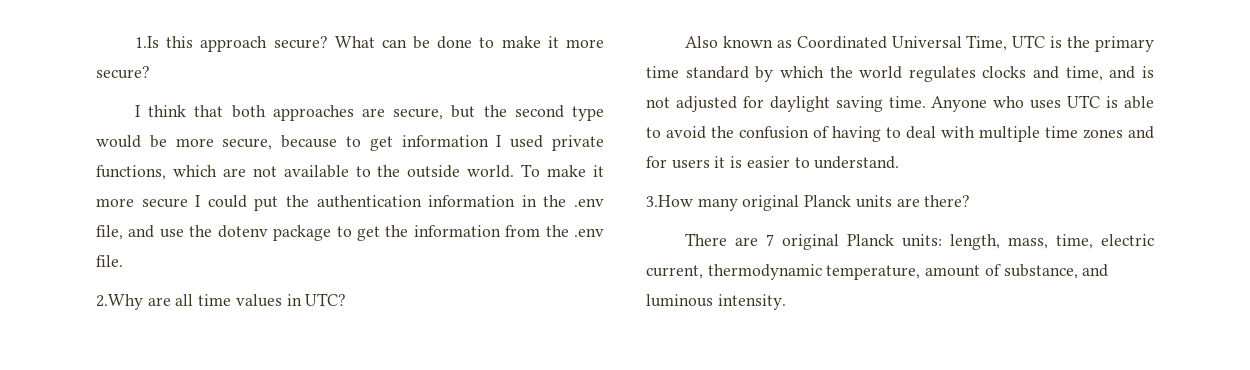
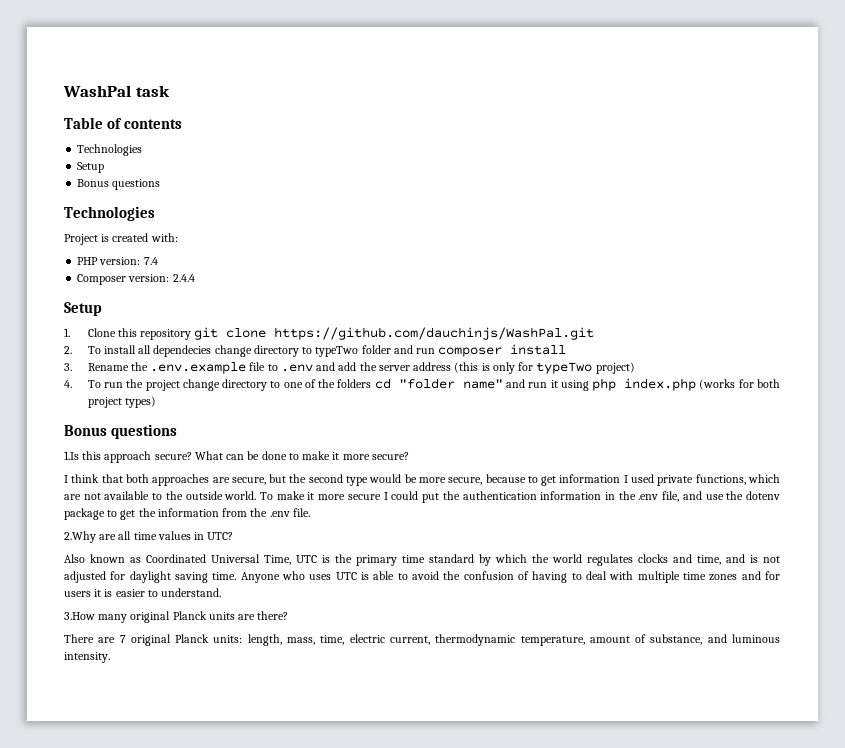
+ WashPal task
+ Table of contents
+ Technologies
+ Setup
+ Bonus questions
+ Technologies
+ Project is created with:
+ PHP version: 7.4
+ Composer version: 2.4.4
+ Setup
+ 1. Clone this repository git clone https://github.com/dauchinjs/WashPal.git
+ 2. To install all dependecies change directory to typeTwo folder and run composer install
+ 3. Rename the .env.example file to .env and add the server address (this is only for typeTwo project)
+ 4. To run the project change directory to one of the folders cd "folder name" and run it using php index.php (works for both project types)
+ Bonus questions

